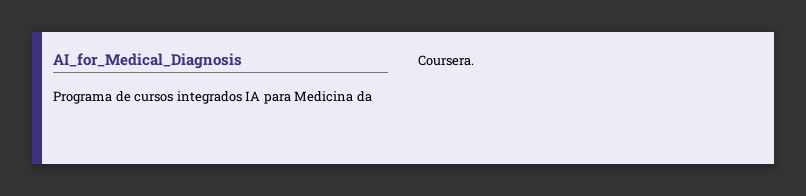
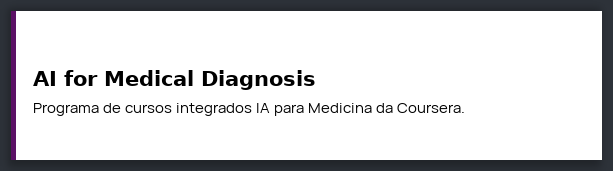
- AI_for_Medical_Diagnosis
+ AI for Medical Diagnosis

